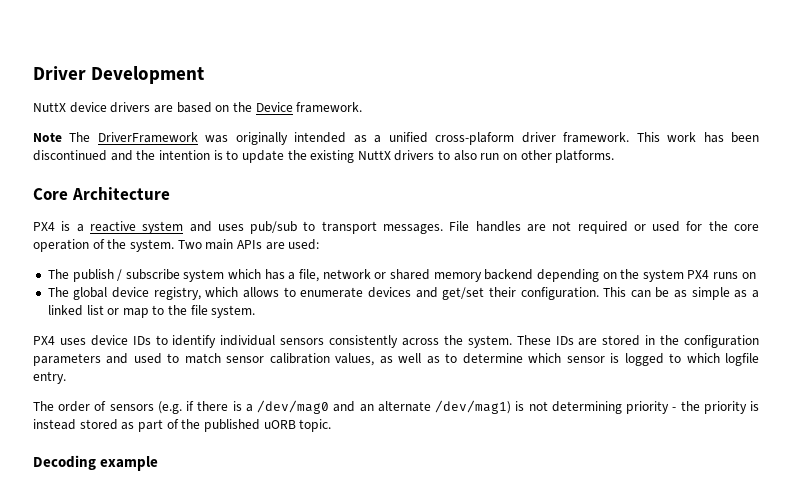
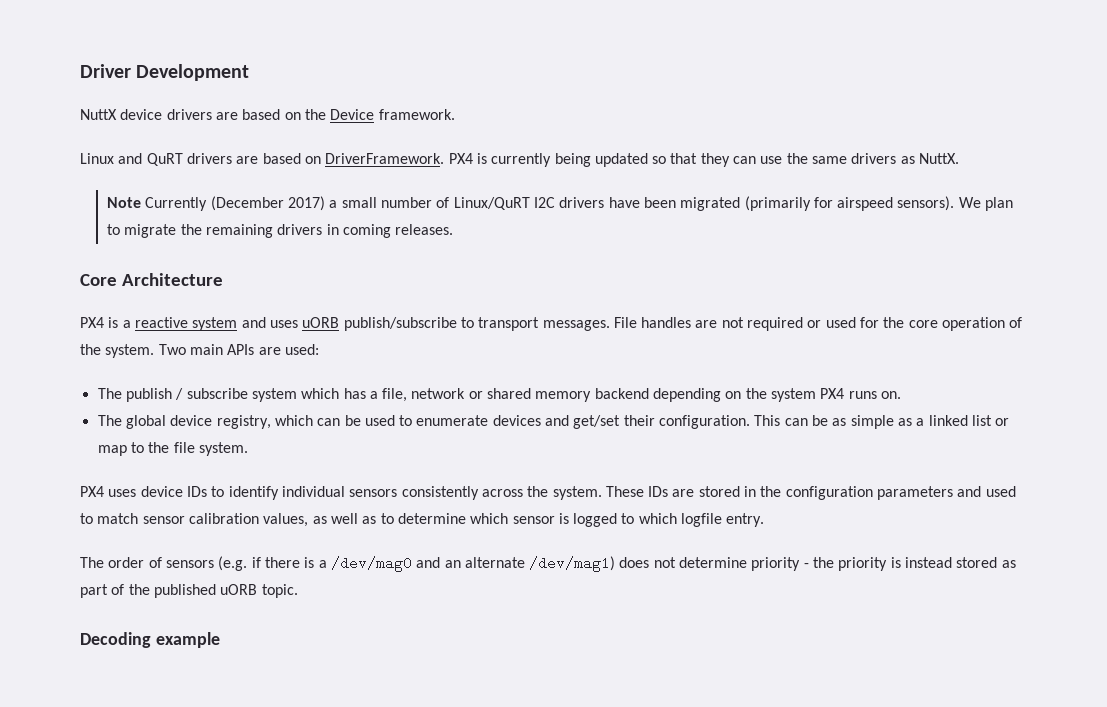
- Note The DriverFramework was originally intended as a unified cross-plaform driver framework. This work has been discontinued and the intention is to update the existing NuttX drivers to also run on other platforms.
+ Linux and QuRT drivers are based on DriverFramework. PX4 is currently being updated so that they can use the same drivers as NuttX.
+ Note Currently (December 2017) a small number of Linux/QuRT I2C drivers have been migrated (primarily for airspeed sensors). We plan to migrate the remaining drivers in coming releases.
- PX4 is a reactive system and uses pub/sub to transport messages.
+ PX4 is a reactive system and uses uORB publish/subscribe to transport messages.
- The publish / subscribe system which has a file, network or shared memory backend depending on the system PX4 runs on
+ The publish / subscribe system which has a file, network or shared memory backend depending on the system PX4 runs on.
- The global device registry, which allows to enumerate devices and get/set their configuration.
+ The global device registry, which can be used to enumerate devices and get/set their configuration.
- The order of sensors (e.g. if there is a /dev/mag0 and an alternate /dev/mag1) is not determining priority - the priority is instead stored as part of the published uORB topic.
+ The order of sensors (e.g. if there is a /dev/mag0 and an alternate /dev/mag1) does not determine priority - the priority is instead stored as part of the published uORB topic.

